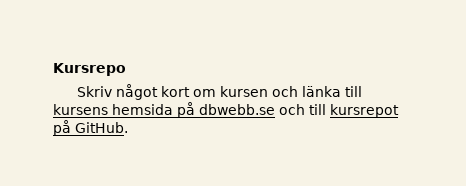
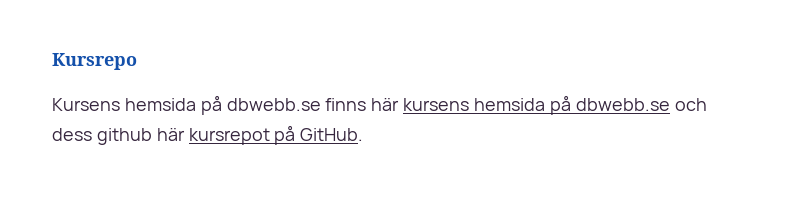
- Skriv något kort om kursen och länka till kursens hemsida på dbwebb.se och till kursrepot på GitHub.
+ Kursens hemsida på dbwebb.se finns här kursens hemsida på dbwebb.se och dess github här kursrepot på GitHub.

